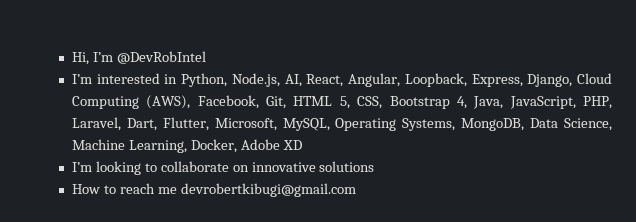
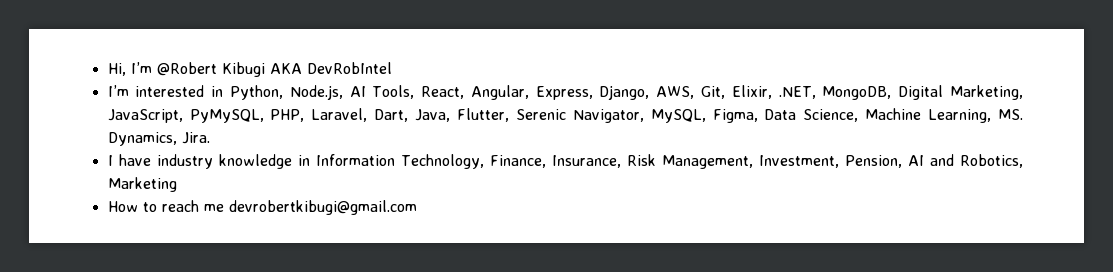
- Hi, I’m @DevRobIntel
+ Hi, I’m @Robert Kibugi AKA DevRobIntel
- I’m interested in Python, Node.js, AI, React, Angular, Loopback, Express, Django, Cloud Computing (AWS), Facebook, Git, HTML 5, CSS, Bootstrap 4, Java, JavaScript, PHP, Laravel, Dart, Flutter, Microsoft, MySQL, Operating Systems, MongoDB, Data Science, Machine Learning, Docker, Adobe XD
- I’m looking to collaborate on innovative solutions
+ I’m interested in Python, Node.js, AI Tools, React, Angular, Express, Django, AWS, Git, Elixir, .NET, MongoDB, Digital Marketing, JavaScript, PyMySQL, PHP, Laravel, Dart, Java, Flutter, Serenic Navigator, MySQL, Figma, Data Science, Machine Learning, MS. Dynamics, Jira.
+ I have industry knowledge in Information Technology, Finance, Insurance, Risk Management, Investment, Pension, AI and Robotics, Marketing

